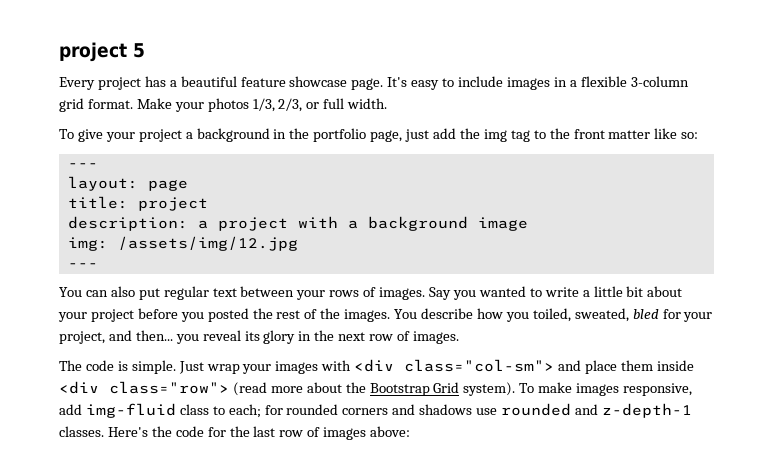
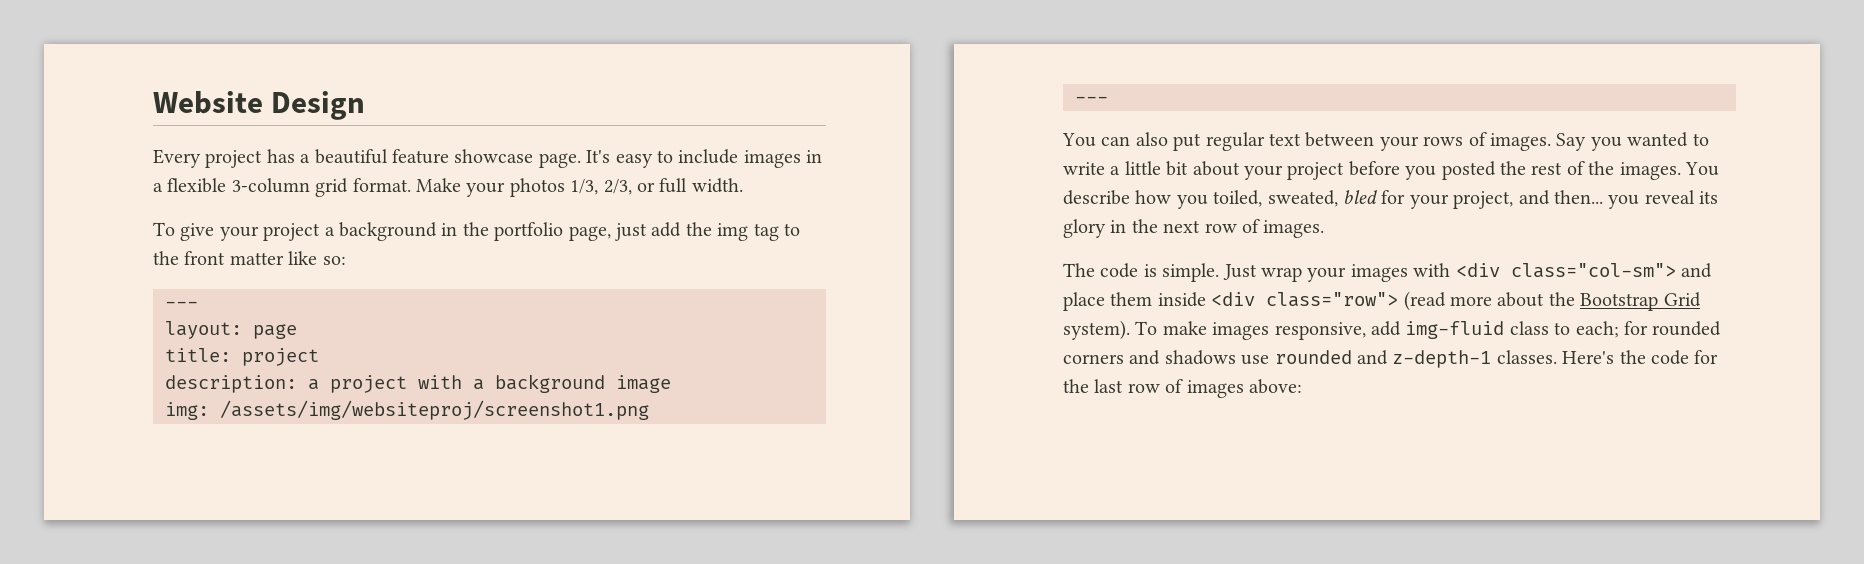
- project 5
+ Website Design
- img: /assets/img/12.jpg
+ img: /assets/img/websiteproj/screenshot1.png

